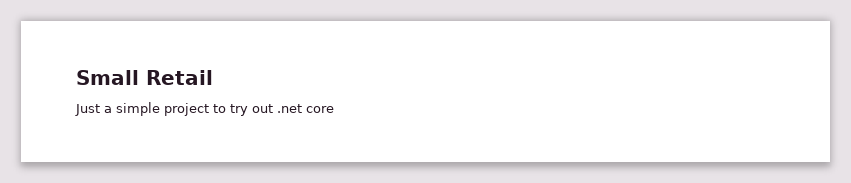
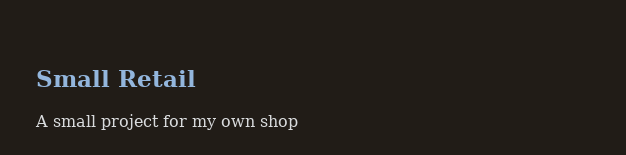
- Just a simple project to try out .net core
+ A small project for my own shop

